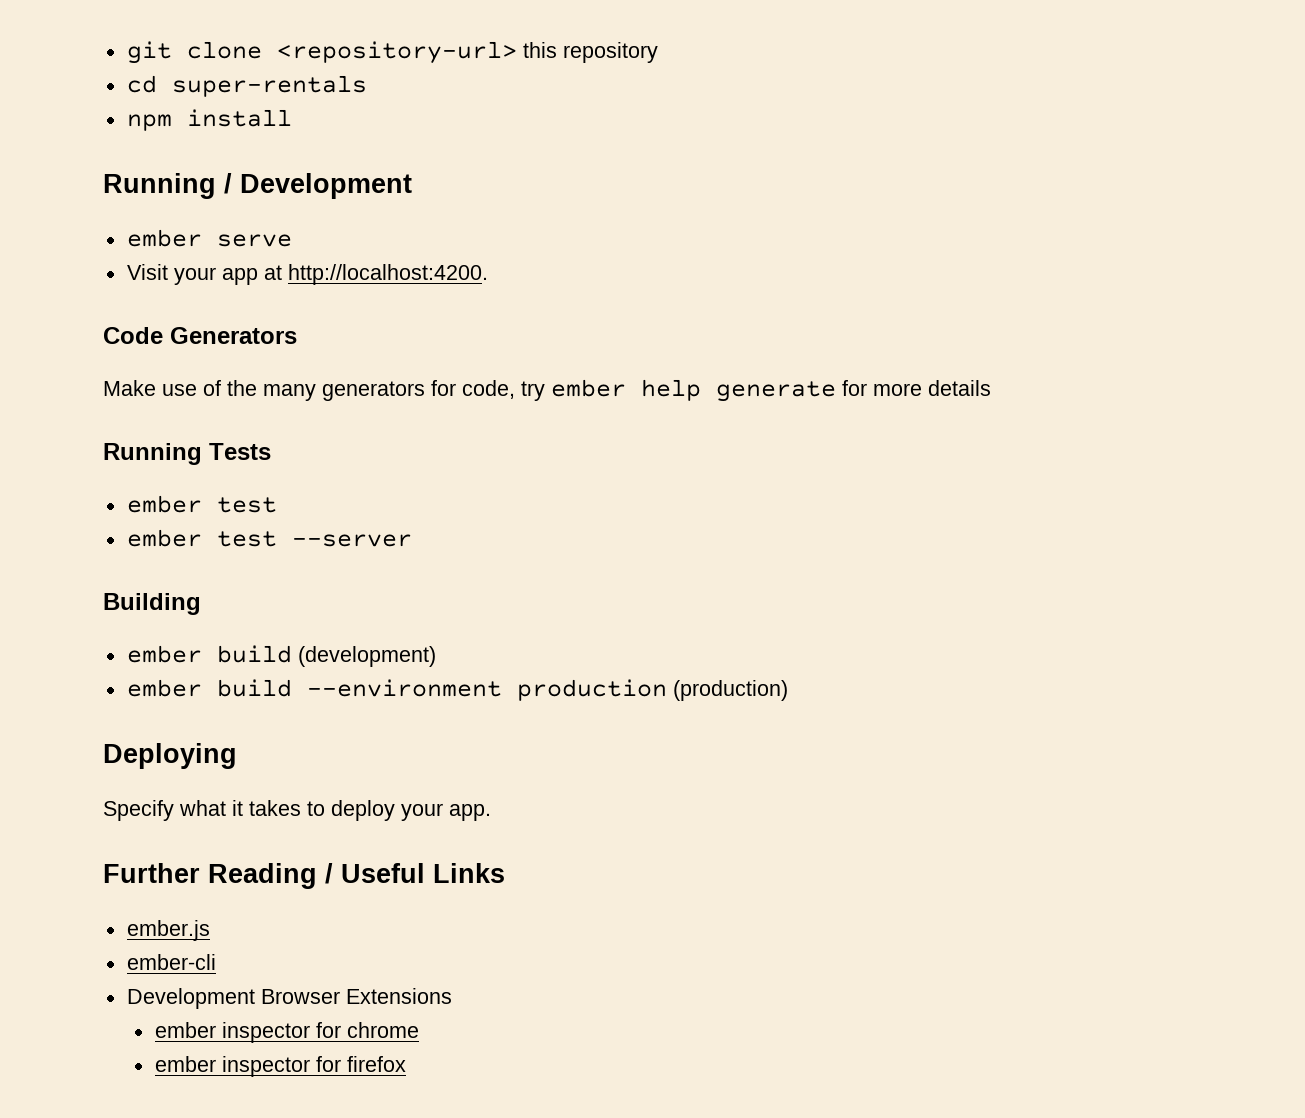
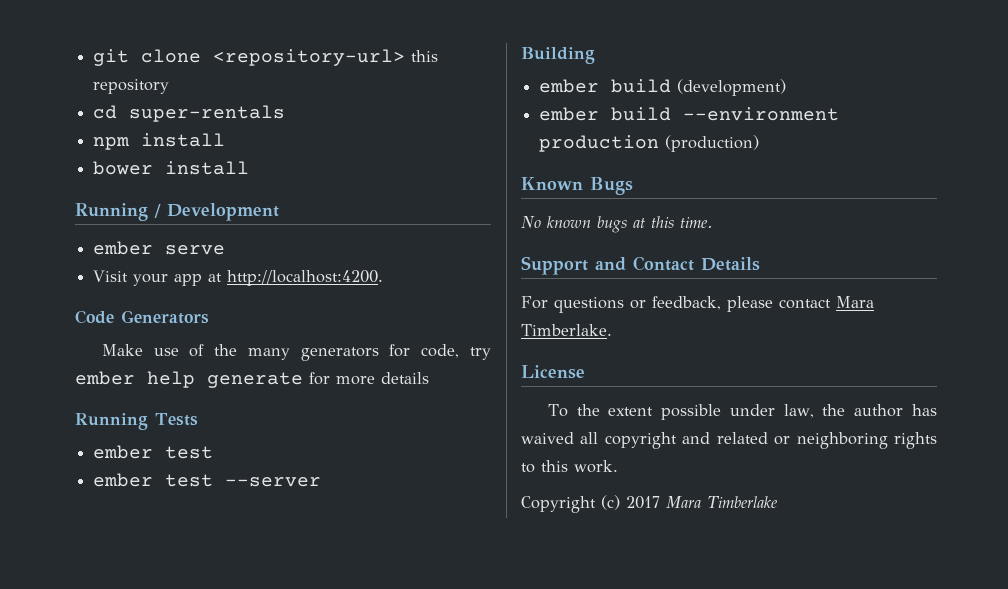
+ bower install
- Deploying
- Specify what it takes to deploy your app.
- Further Reading / Useful Links
- ember.js
- ember-cli
- Development Browser Extensions
- ember inspector for chrome
- ember inspector for firefox
+ Known Bugs
+ No known bugs at this time.
+ Support and Contact Details
+ For questions or feedback, please contact Mara Timberlake.
+ License
+ To the extent possible under law, the author has waived all copyright and related or neighboring rights to this work.
+ Copyright (c) 2017 Mara Timberlake

